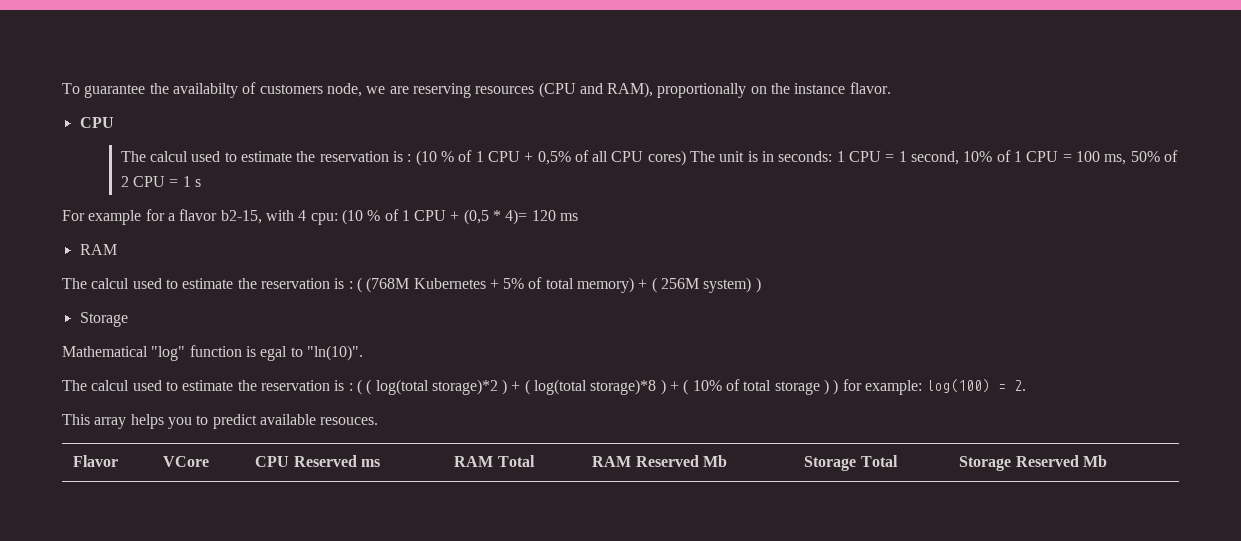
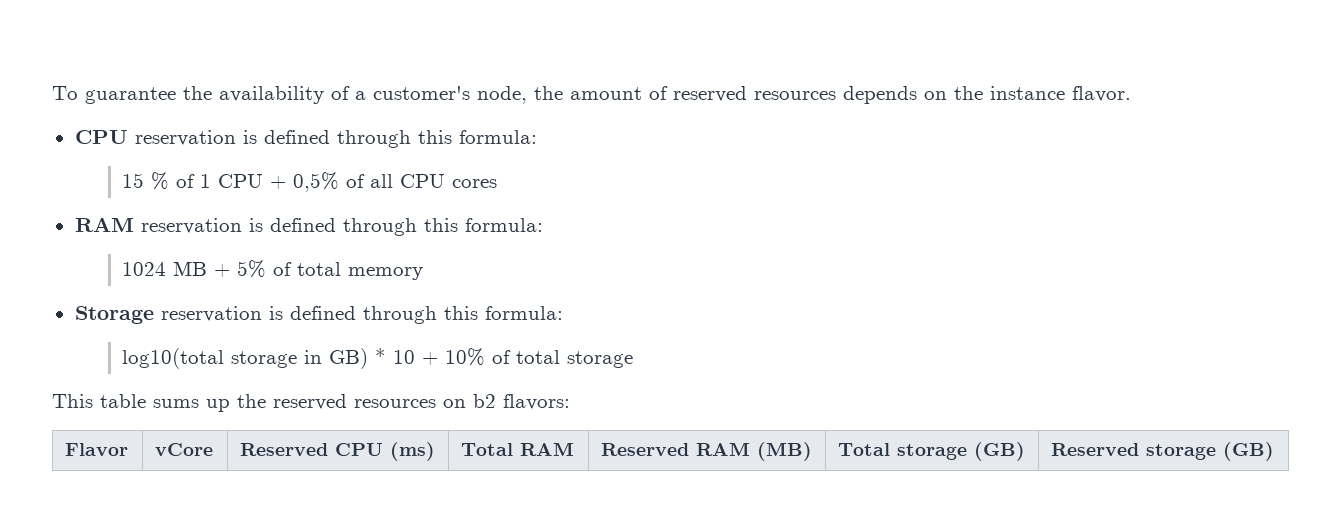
- To guarantee the availabilty of customers node, we are reserving resources (CPU and RAM), proportionally on the instance flavor.
- CPU
- The calcul used to estimate the reservation is : (10 % of 1 CPU + 0,5% of all CPU cores) The unit is in seconds: 1 CPU = 1 second, 10% of 1 CPU = 100 ms, 50% of 2 CPU = 1 s
- For example for a flavor b2-15, with 4 cpu: (10 % of 1 CPU + (0,5 * 4)= 120 ms
- RAM
- The calcul used to estimate the reservation is : ( (768M Kubernetes + 5% of total memory) + ( 256M system) )
- Storage
- Mathematical "log" function is egal to "ln(10)".
- The calcul used to estimate the reservation is : ( ( log(total storage)*2 ) + ( log(total storage)*8 ) + ( 10% of total storage ) ) for example: log(100) = 2.
- This array helps you to predict available resouces.
- Flavor | VCore | CPU Reserved ms | RAM Total | RAM Reserved Mb | Storage Total | Storage Reserved Mb
+ To guarantee the availability of a customer's node, the amount of reserved resources depends on the instance flavor.
+ CPU reservation is defined through this formula:
+ 15 % of 1 CPU + 0,5% of all CPU cores
+ RAM reservation is defined through this formula:
+ 1024 MB + 5% of total memory
+ Storage reservation is defined through this formula:
+ log10(total storage in GB) * 10 + 10% of total storage
+ This table sums up the reserved resources on b2 flavors:
+ Flavor | vCore | Reserved CPU (ms) | Total RAM | Reserved RAM (MB) | Total storage (GB) | Reserved storage (GB)

